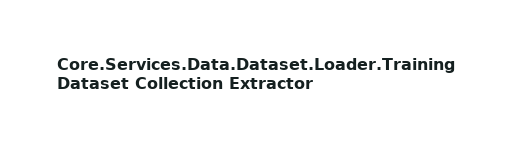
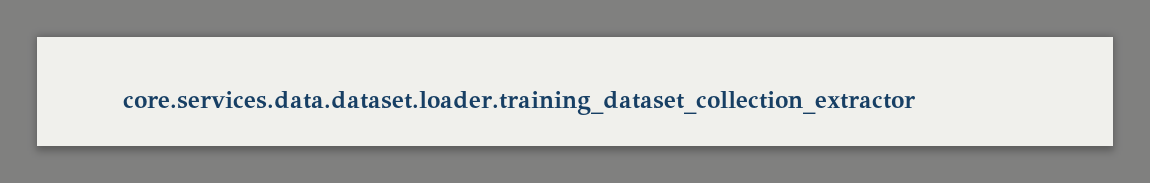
- Core.Services.Data.Dataset.Loader.Training Dataset Collection Extractor
+ core.services.data.dataset.loader.training_dataset_collection_extractor

